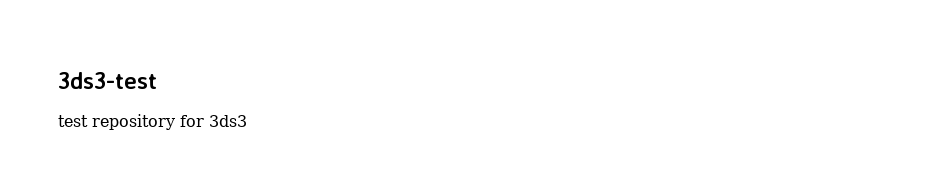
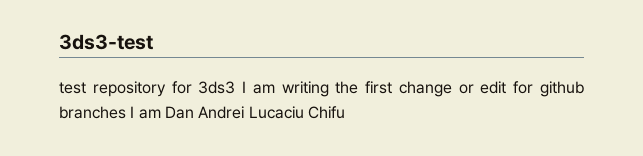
- test repository for 3ds3
+ test repository for 3ds3 I am writing the first change or edit for github branches I am Dan Andrei Lucaciu Chifu

